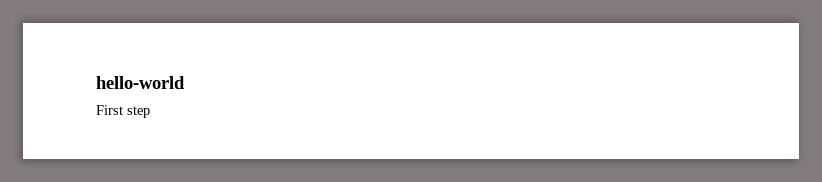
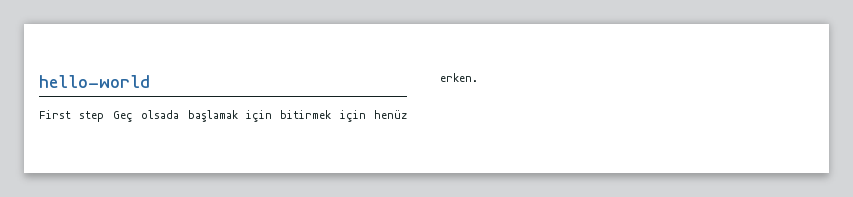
- First step
+ First step Geç olsada başlamak için bitirmek için henüz erken.

